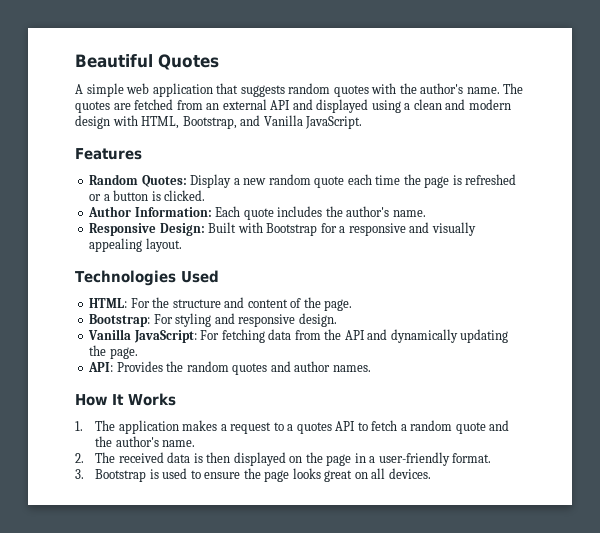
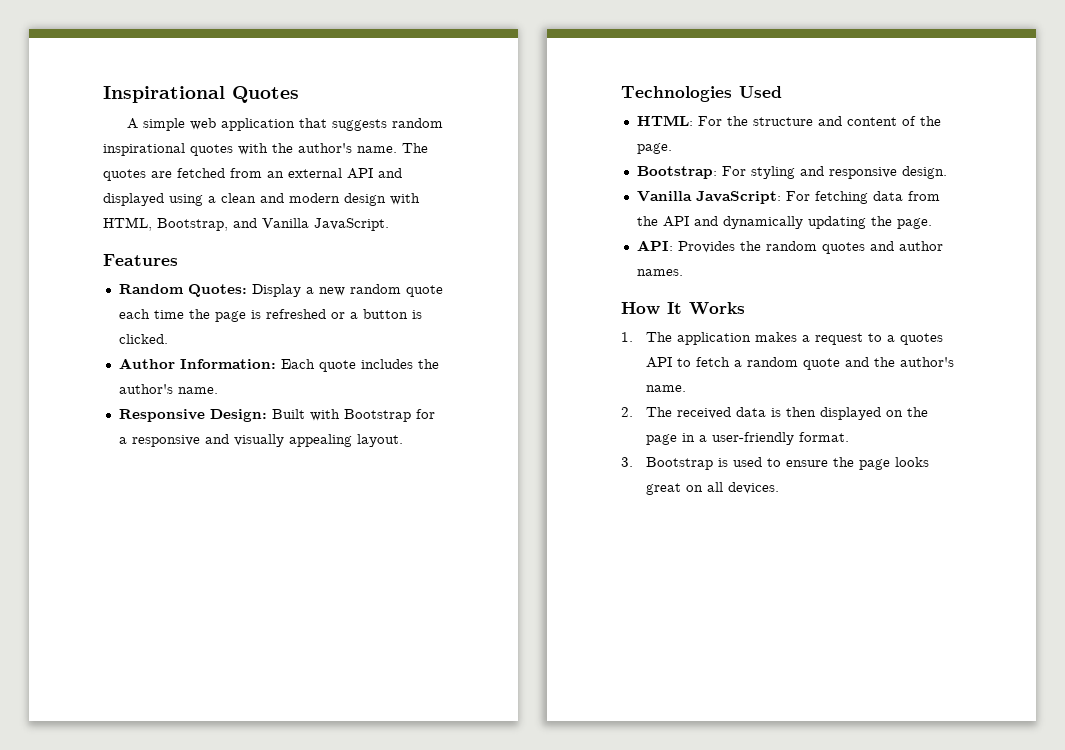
- Beautiful Quotes
+ Inspirational Quotes
- A simple web application that suggests random quotes with the author's name.
+ A simple web application that suggests random inspirational quotes with the author's name.

